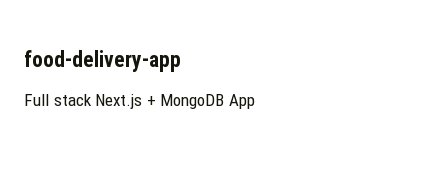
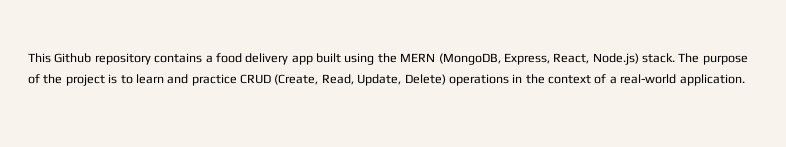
- food-delivery-app
- Full stack Next.js + MongoDB App
+ This Github repository contains a food delivery app built using the MERN (MongoDB, Express, React, Node.js) stack. The purpose of the project is to learn and practice CRUD (Create, Read, Update, Delete) operations in the context of a real-world application.

